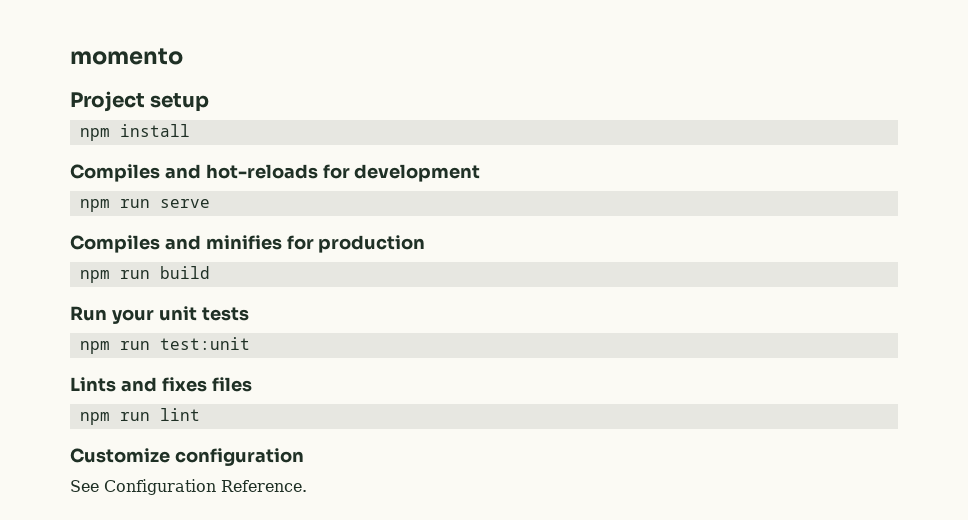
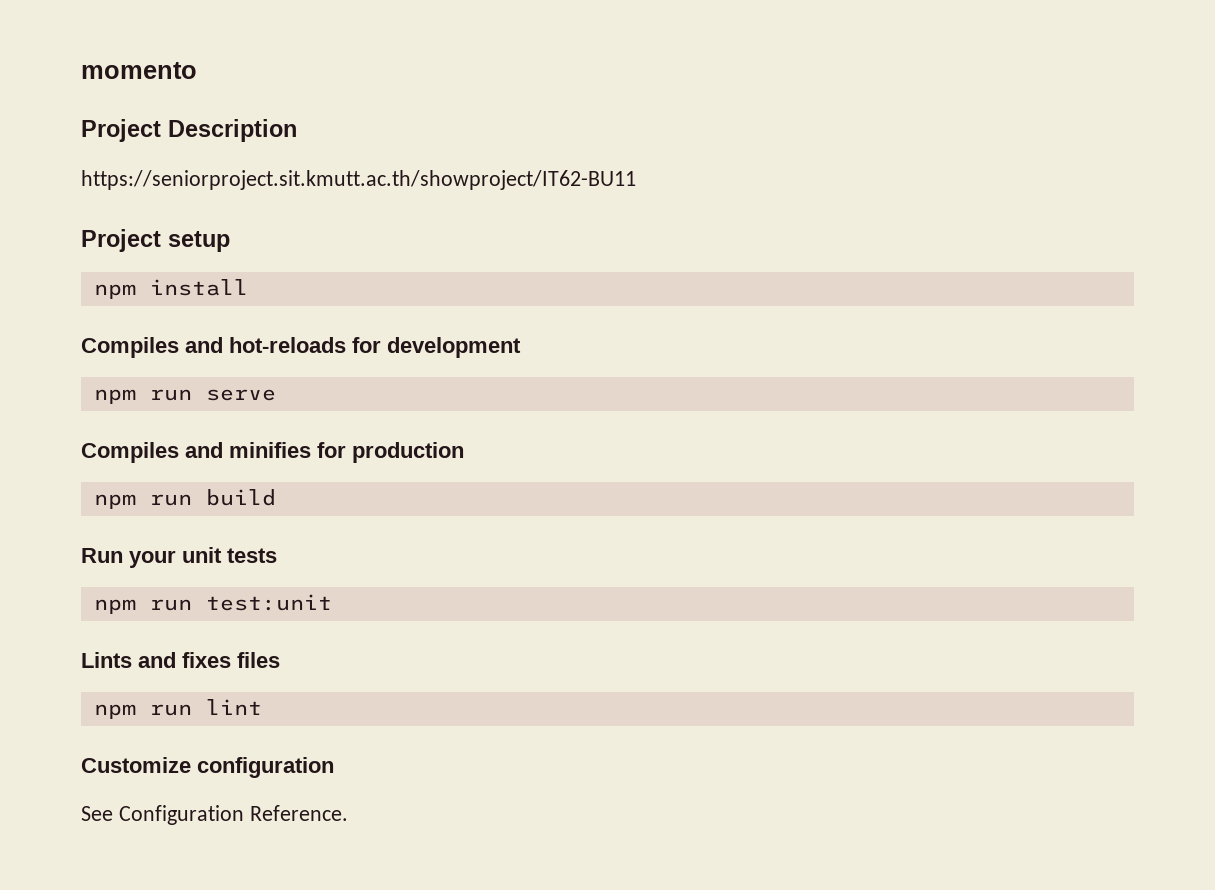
+ Project Description
+ https://seniorproject.sit.kmutt.ac.th/showproject/IT62-BU11

